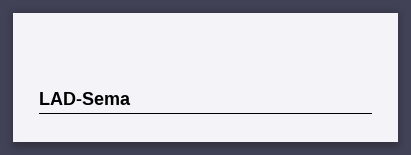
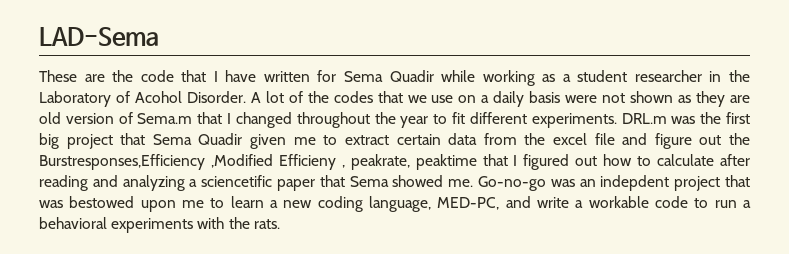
+ These are the code that I have written for Sema Quadir while working as a student researcher in the Laboratory of Acohol Disorder. A lot of the codes that we use on a daily basis were not shown as they are old version of Sema.m that I changed throughout the year to fit different experiments. DRL.m was the first big project that Sema Quadir given me to extract certain data from the excel file and figure out the Burstresponses,Efficiency ,Modified Efficieny , peakrate, peaktime that I figured out how to calculate after reading and analyzing a sciencetific paper that Sema showed me. Go-no-go was an indepdent project that was bestowed upon me to learn a new coding language, MED-PC, and write a workable code to run a behavioral experiments with the rats.

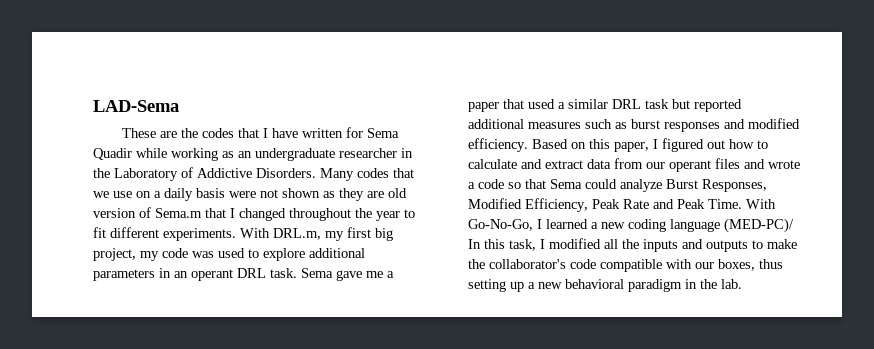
- These are the code that I have written for Sema Quadir while working as a student researcher in the Laboratory of Acohol Disorder. A lot of the codes that we use on a daily basis were not shown as they are old version of Sema.m that I changed throughout the year to fit different experiments.
+ These are the codes that I have written for Sema Quadir while working as an undergraduate researcher in the Laboratory of Addictive Disorders. Many codes that we use on a daily basis were not shown as they are old version of Sema.m that I changed throughout the year to fit different experiments.
- DRL.m was the first big project that Sema Quadir given me to extract certain data from the excel file and figure out the Burstresponses,Efficiency ,Modified Efficieny , peakrate, peaktime that I figured out how to calculate after reading and analyzing a sciencetific paper that Sema showed me. Go-no-go was an indepdent project that was bestowed upon me to learn a new coding language, MED-PC, and write a workable code to run a behavioral experiments with the rats.
+ With DRL.m, my first big project, my code was used to explore additional parameters in an operant DRL task. Sema gave me a paper that used a similar DRL task but reported additional measures such as burst responses and modified efficiency. Based on this paper, I figured out how to calculate and extract data from our operant files and wrote a code so that Sema could analyze Burst Responses, Modified Efficiency, Peak Rate and Peak Time. With Go-No-Go, I learned a new coding language (MED-PC)/ In this task, I modified all the inputs and outputs to make the collaborator's code compatible with our boxes, thus setting up a new behavioral paradigm in the lab.

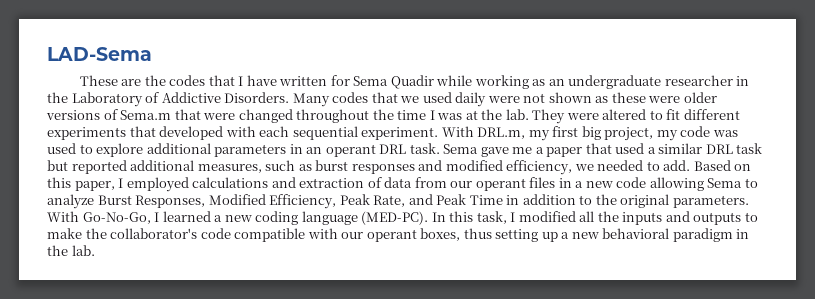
- Many codes that we use on a daily basis were not shown as they are old version of Sema.m that I changed throughout the year to fit different experiments.
+ Many codes that we used daily were not shown as these were older versions of Sema.m that were changed throughout the time I was at the lab. They were altered to fit different experiments that developed with each sequential experiment.
- Sema gave me a paper that used a similar DRL task but reported additional measures such as burst responses and modified efficiency.
+ Sema gave me a paper that used a similar DRL task but reported additional measures, such as burst responses and modified efficiency, we needed to add.
- Based on this paper, I figured out how to calculate and extract data from our operant files and wrote a code so that Sema could analyze Burst Responses, Modified Efficiency, Peak Rate and Peak Time.
+ Based on this paper, I employed calculations and extraction of data from our operant files in a new code allowing Sema to analyze Burst Responses, Modified Efficiency, Peak Rate, and Peak Time in addition to the original parameters.
- With Go-No-Go, I learned a new coding language (MED-PC)/ In this task, I modified all the inputs and outputs to make the collaborator's code compatible with our boxes, thus setting up a new behavioral paradigm in the lab.
+ With Go-No-Go, I learned a new coding language (MED-PC). In this task, I modified all the inputs and outputs to make the collaborator's code compatible with our operant boxes, thus setting up a new behavioral paradigm in the lab.

